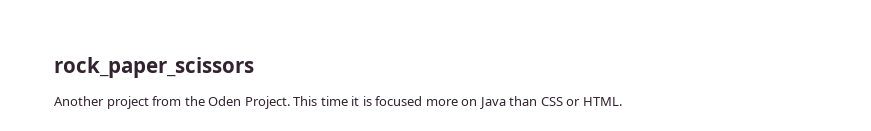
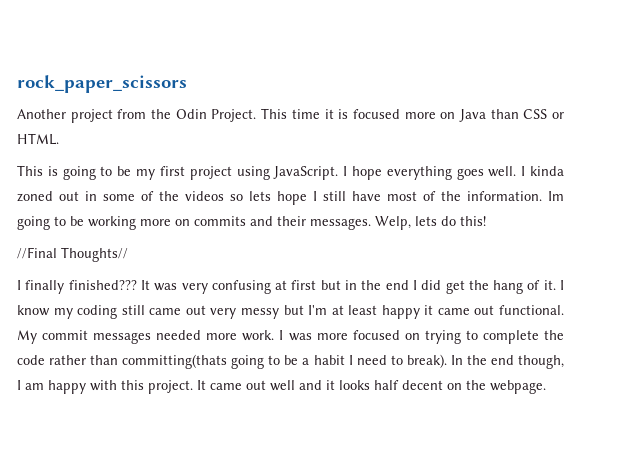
- Another project from the Oden Project.
+ Another project from the Odin Project.
+ This is going to be my first project using JavaScript. I hope everything goes well. I kinda zoned out in some of the videos so lets hope I still have most of the information. Im going to be working more on commits and their messages. Welp, lets do this!
+ //Final Thoughts//
+ I finally finished??? It was very confusing at first but in the end I did get the hang of it. I know my coding still came out very messy but I'm at least happy it came out functional. My commit messages needed more work. I was more focused on trying to complete the code rather than committing(thats going to be a habit I need to break). In the end though, I am happy with this project. It came out well and it looks half decent on the webpage.

